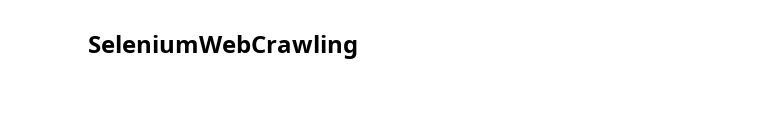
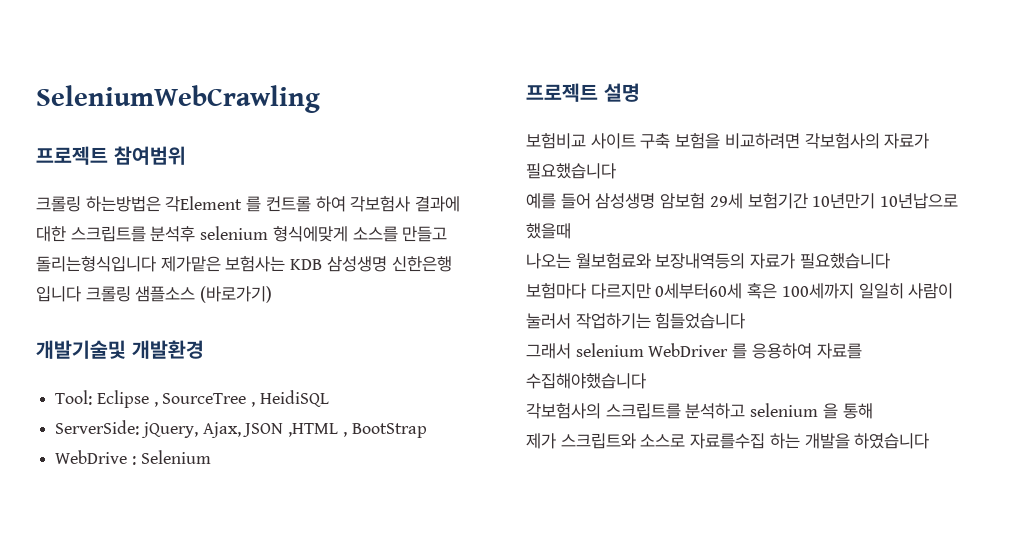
+ 프로젝트 참여범위
+ 크롤링 하는방법은 각Element 를 컨트롤 하여 각보험사 결과에 대한 스크립트를 분석후 selenium 형식에맞게 소스를 만들고 돌리는형식입니다 제가맡은 보험사는 KDB 삼성생명 신한은행 입니다 크롤링 샘플소스 (바로가기)
+ 개발기술및 개발환경
+ Tool: Eclipse , SourceTree , HeidiSQL
+ ServerSide: jQuery, Ajax, JSON ,HTML , BootStrap
+ WebDrive : Selenium
+ 프로젝트 설명
+ 보험비교 사이트 구축 보험을 비교하려면 각보험사의 자료가 필요했습니다
+ 예를 들어 삼성생명 암보험 29세 보험기간 10년만기 10년납으로 했을때
+ 나오는 월보험료와 보장내역등의 자료가 필요했습니다
+ 보험마다 다르지만 0세부터60세 혹은 100세까지 일일히 사람이 눌러서 작업하기는 힘들었습니다
+ 그래서 selenium WebDriver 를 응용하여 자료를 수집해야했습니다
+ 각보험사의 스크립트를 분석하고 selenium 을 통해
+ 제가 스크립트와 소스로 자료를수집 하는 개발을 하였습니다

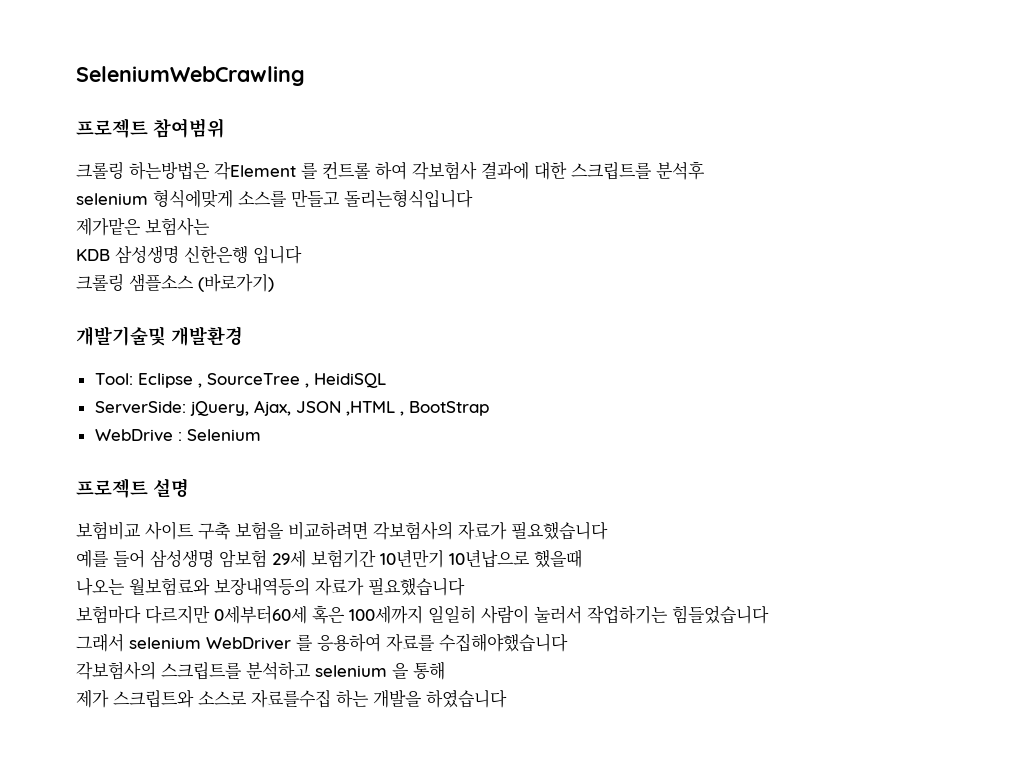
- 크롤링 하는방법은 각Element 를 컨트롤 하여 각보험사 결과에 대한 스크립트를 분석후 selenium 형식에맞게 소스를 만들고 돌리는형식입니다 제가맡은 보험사는 KDB 삼성생명 신한은행 입니다 크롤링 샘플소스 (바로가기)
+ 크롤링 하는방법은 각Element 를 컨트롤 하여 각보험사 결과에 대한 스크립트를 분석후
+ selenium 형식에맞게 소스를 만들고 돌리는형식입니다
+ 제가맡은 보험사는
+ KDB 삼성생명 신한은행 입니다
+ 크롤링 샘플소스 (바로가기)

